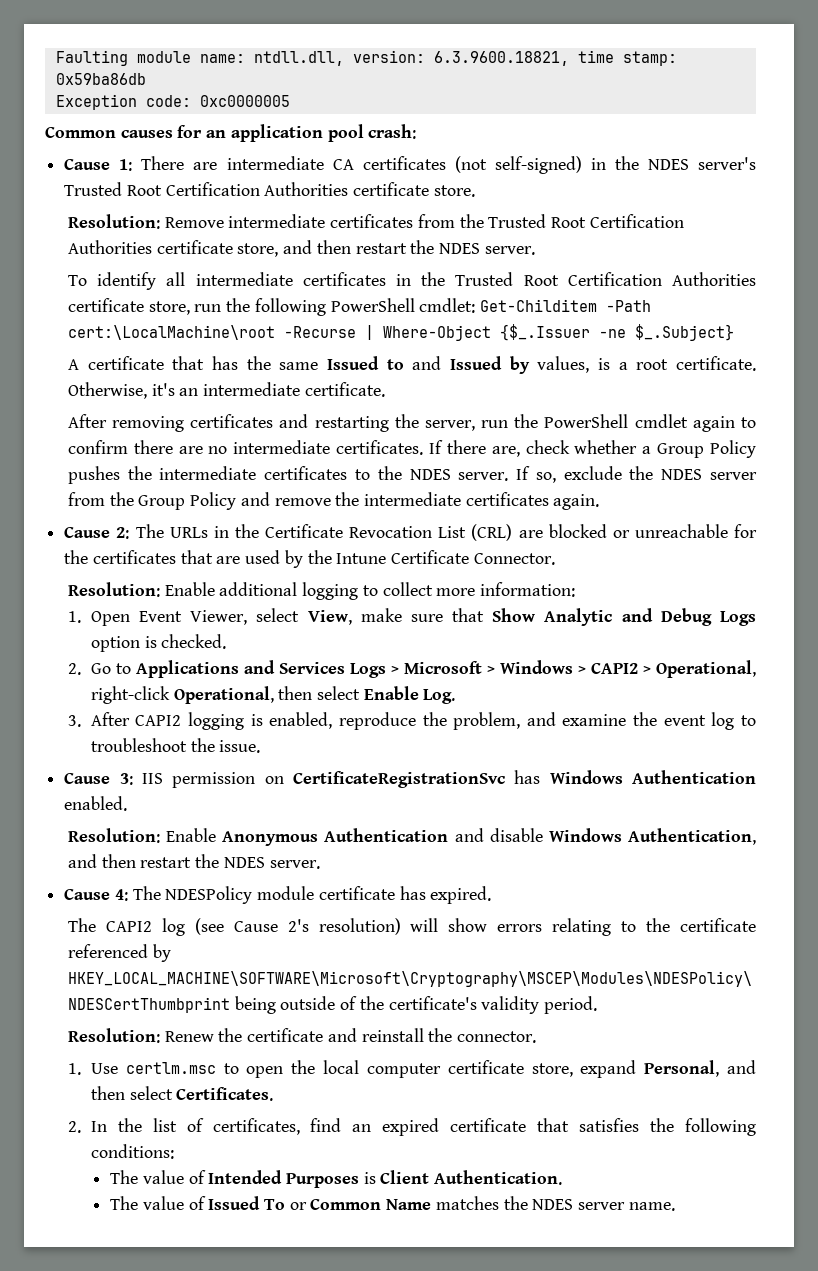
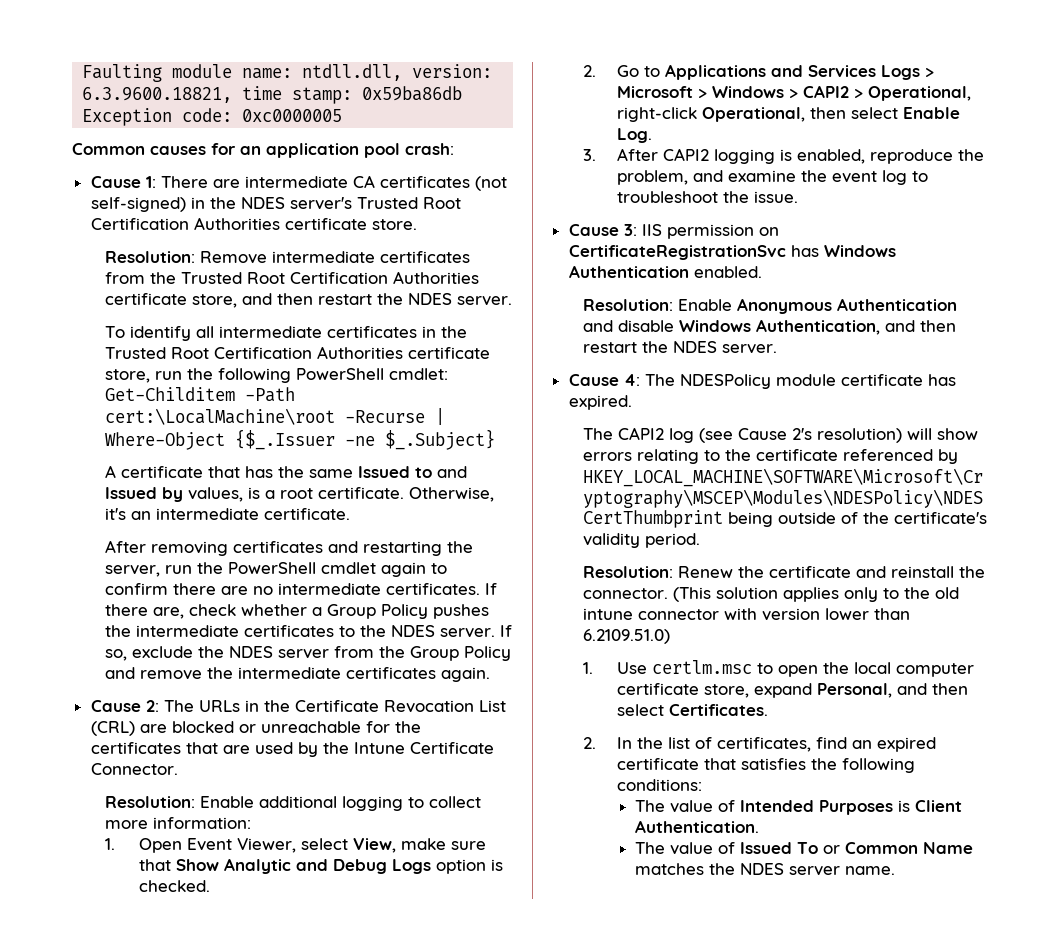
+ (This solution applies only to the old intune connector with version lower than 6.2109.51.0)

